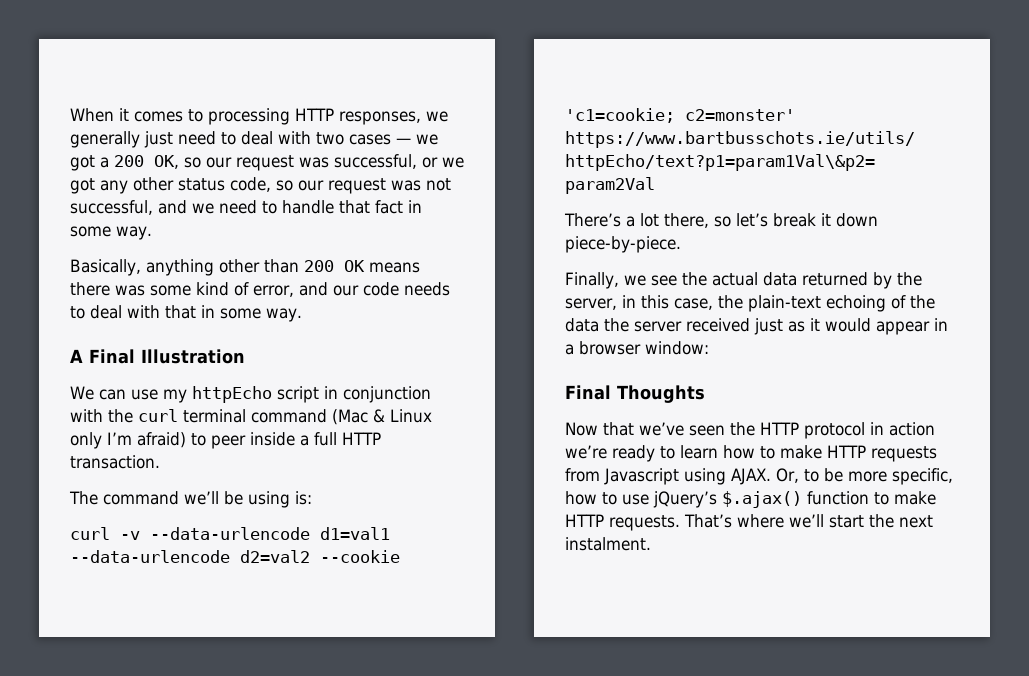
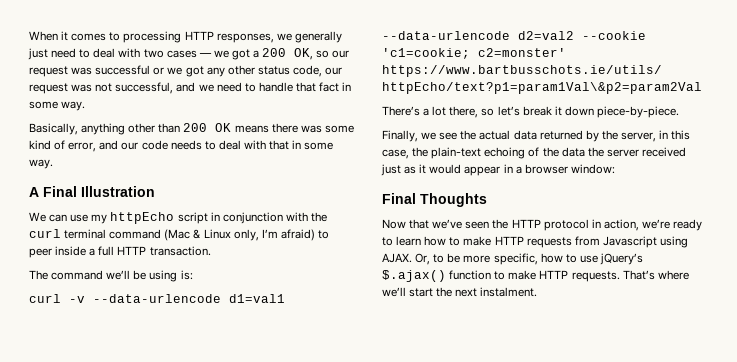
- When it comes to processing HTTP responses, we generally just need to deal with two cases — we got a 200 OK, so our request was successful, or we got any other status code, so our request was not successful, and we need to handle that fact in some way.
+ When it comes to processing HTTP responses, we generally just need to deal with two cases — we got a 200 OK, so our request was successful or we got any other status code, our request was not successful, and we need to handle that fact in some way.
- We can use my httpEcho script in conjunction with the curl terminal command (Mac & Linux only I’m afraid) to peer inside a full HTTP transaction.
+ We can use my httpEcho script in conjunction with the curl terminal command (Mac & Linux only, I’m afraid) to peer inside a full HTTP transaction.
- Now that we’ve seen the HTTP protocol in action we’re ready to learn how to make HTTP requests from Javascript using AJAX.
+ Now that we’ve seen the HTTP protocol in action, we’re ready to learn how to make HTTP requests from Javascript using AJAX.

